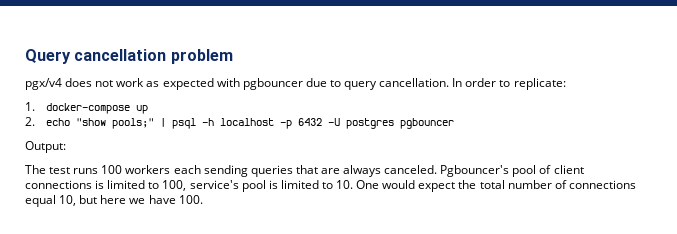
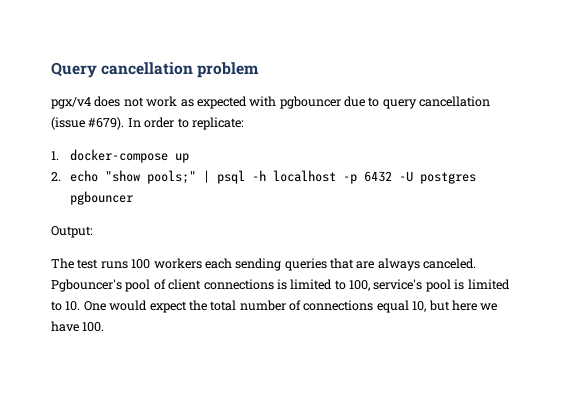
- pgx/v4 does not work as expected with pgbouncer due to query cancellation.
+ pgx/v4 does not work as expected with pgbouncer due to query cancellation (issue #679).

